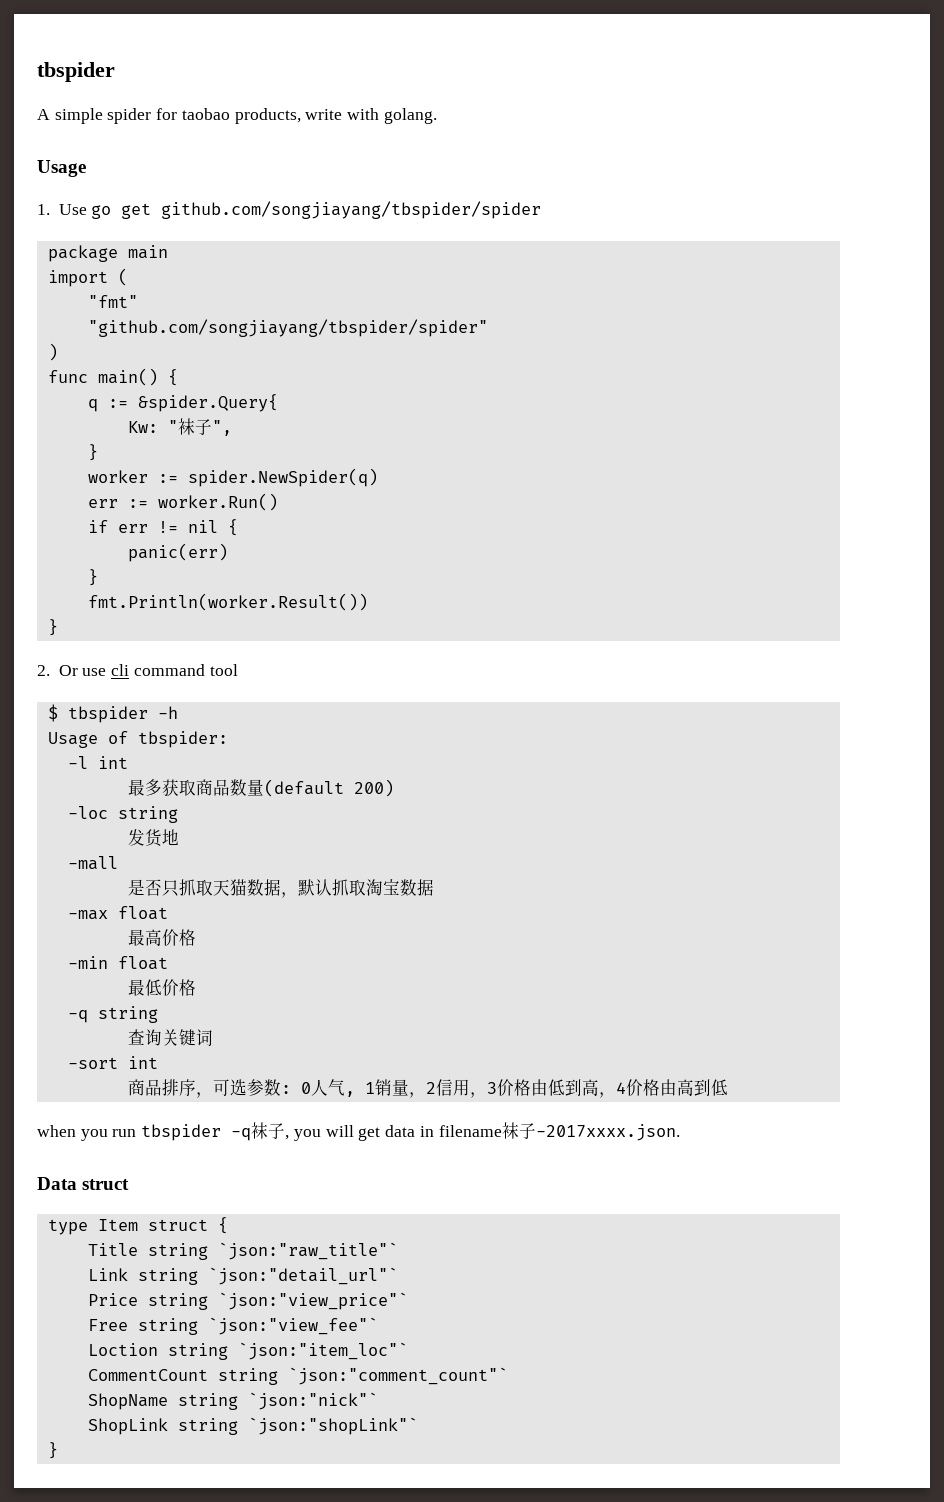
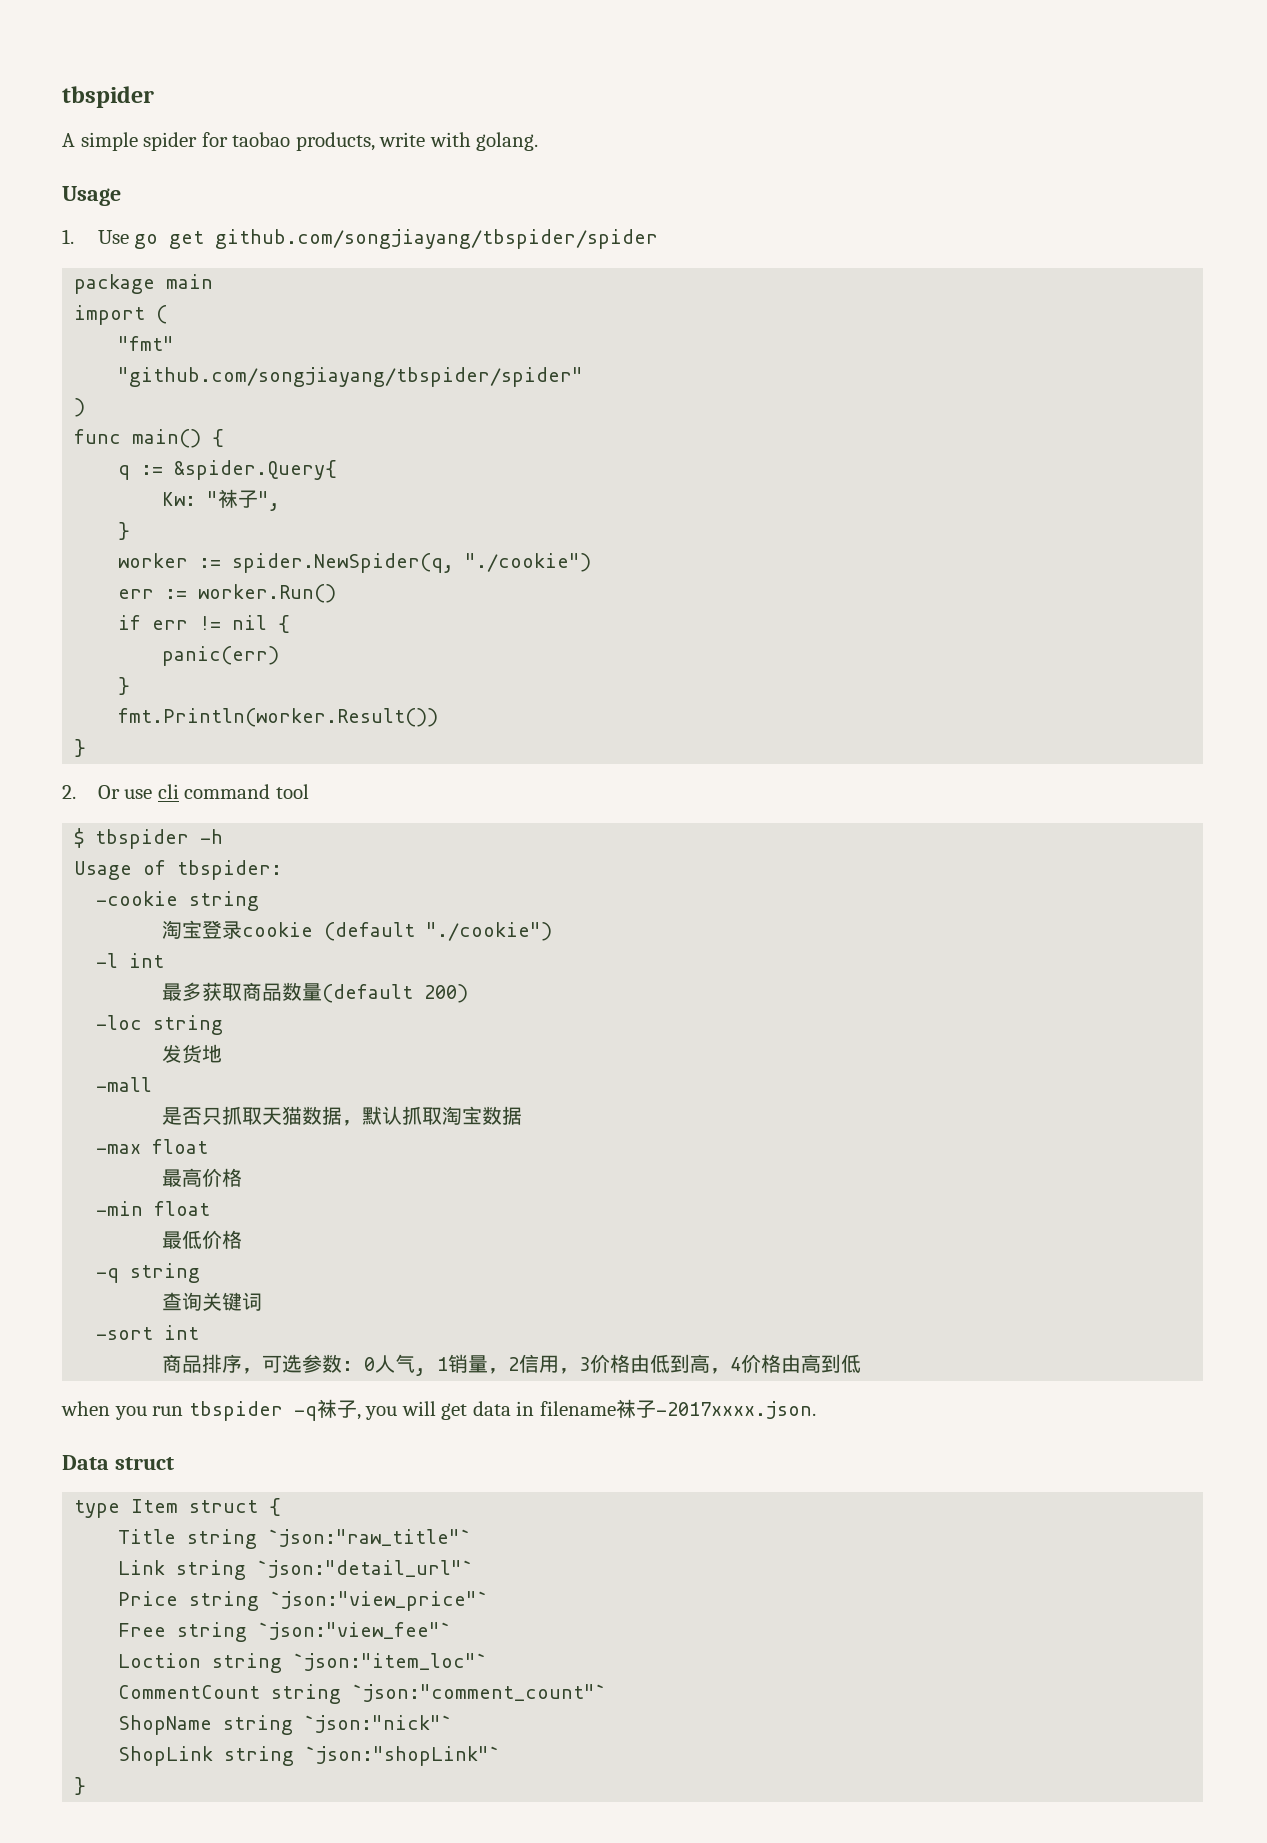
- worker := spider.NewSpider(q)
+ worker := spider.NewSpider(q, "./cookie")
+ -cookie string
+ 淘宝登录cookie (default "./cookie")

